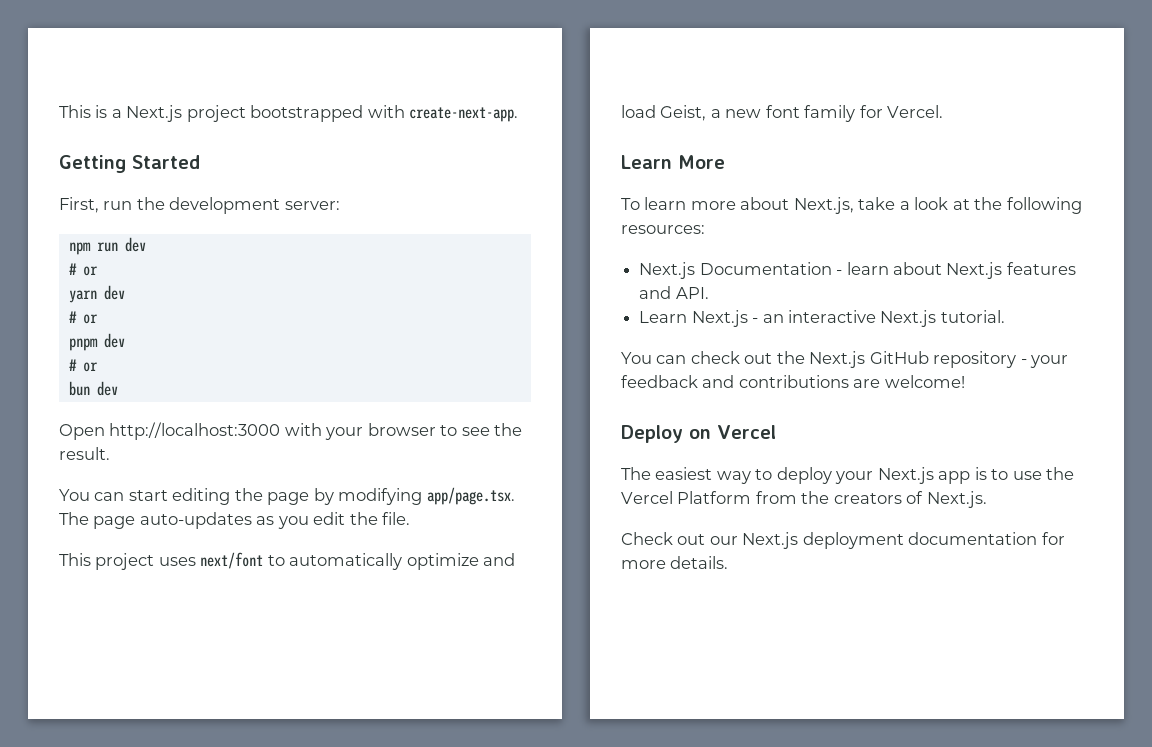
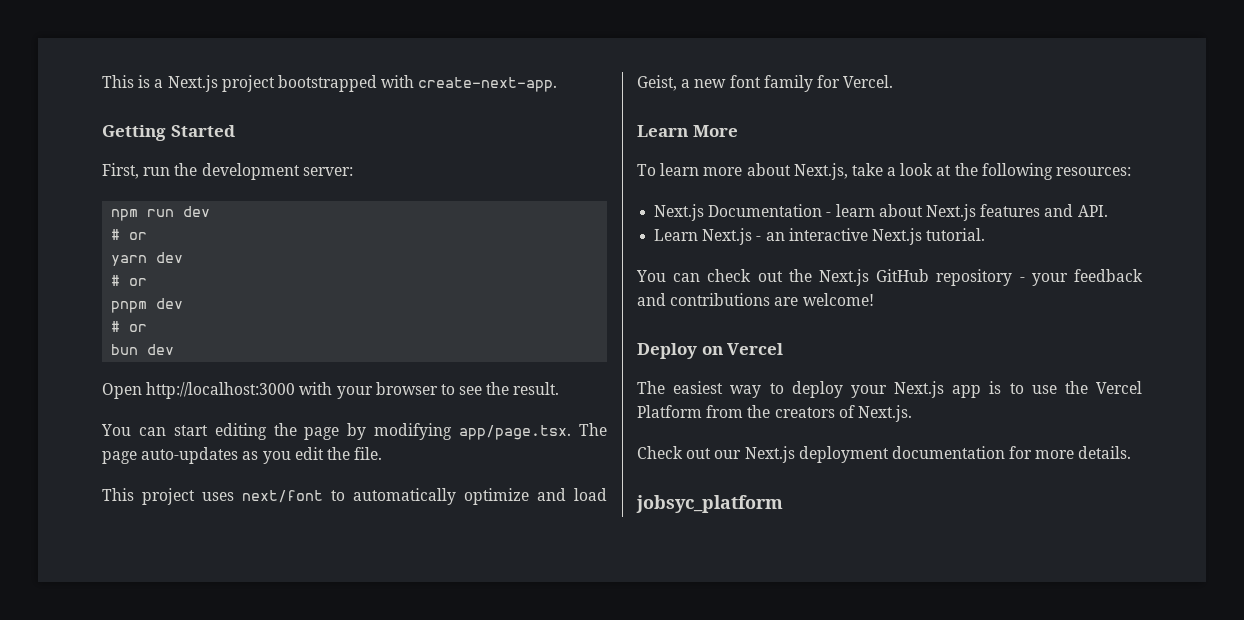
+ jobsyc_platform

